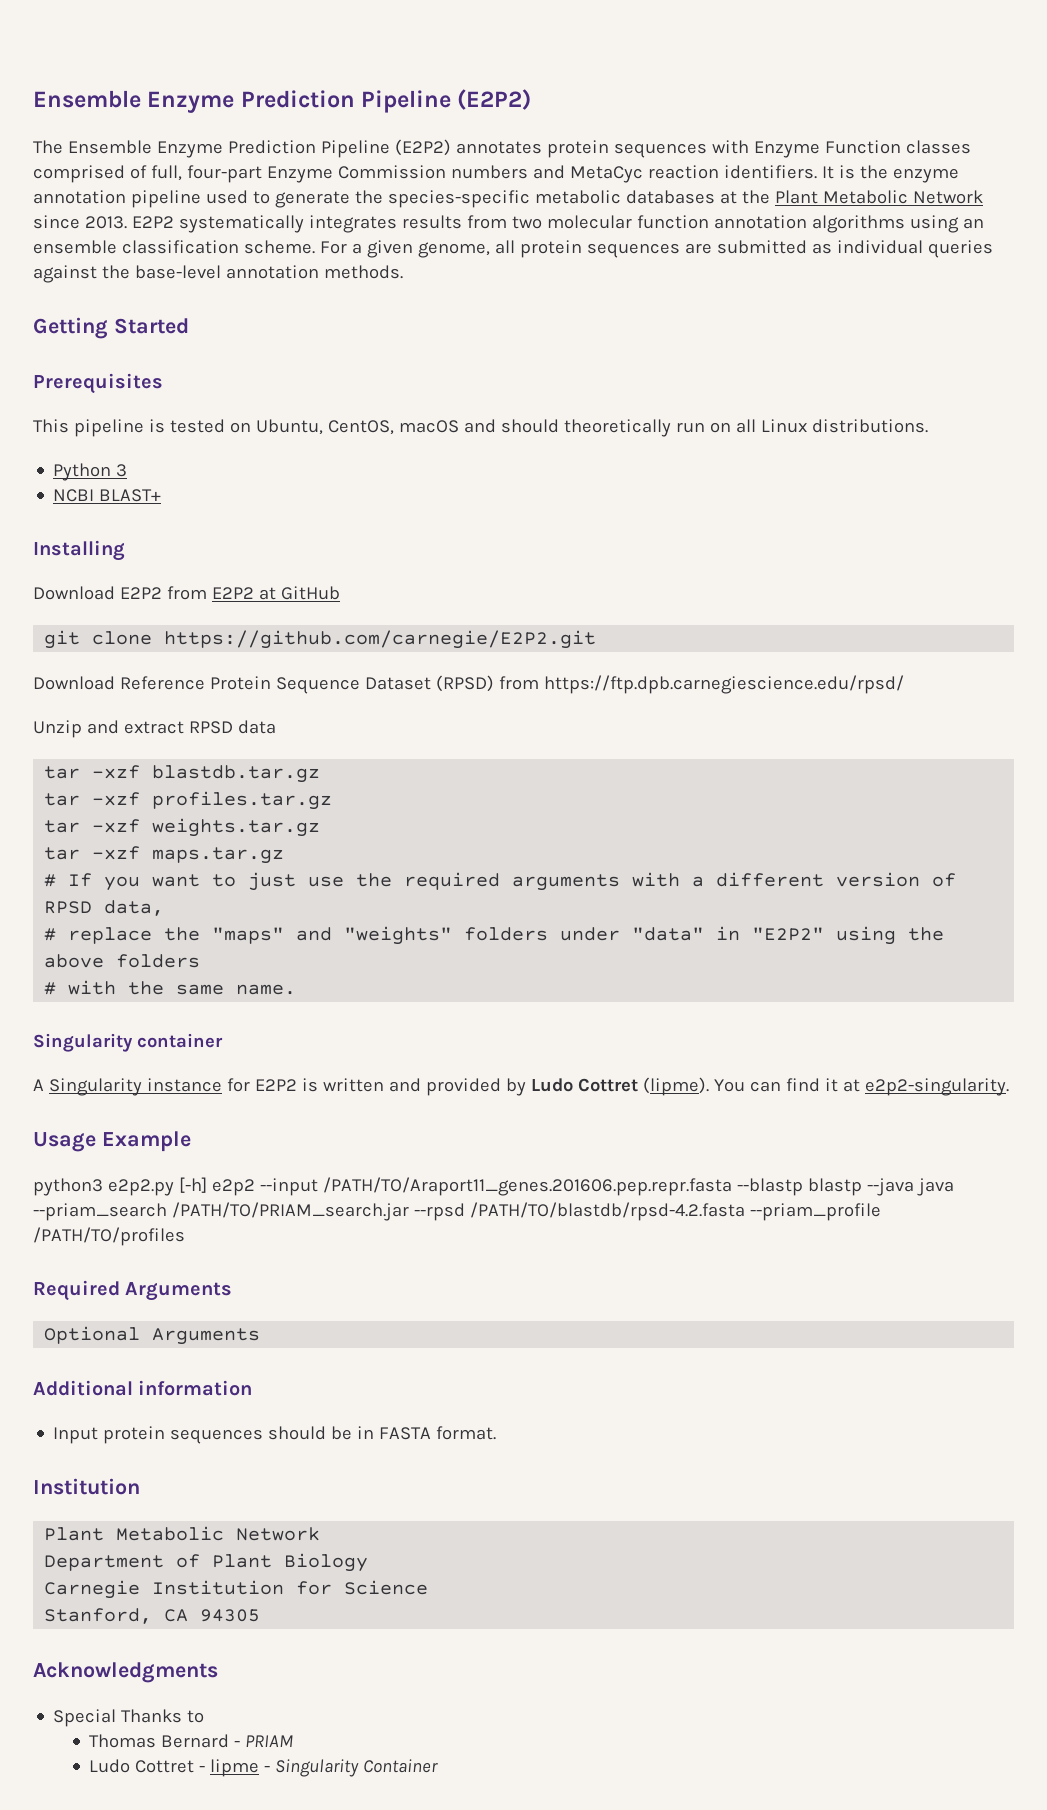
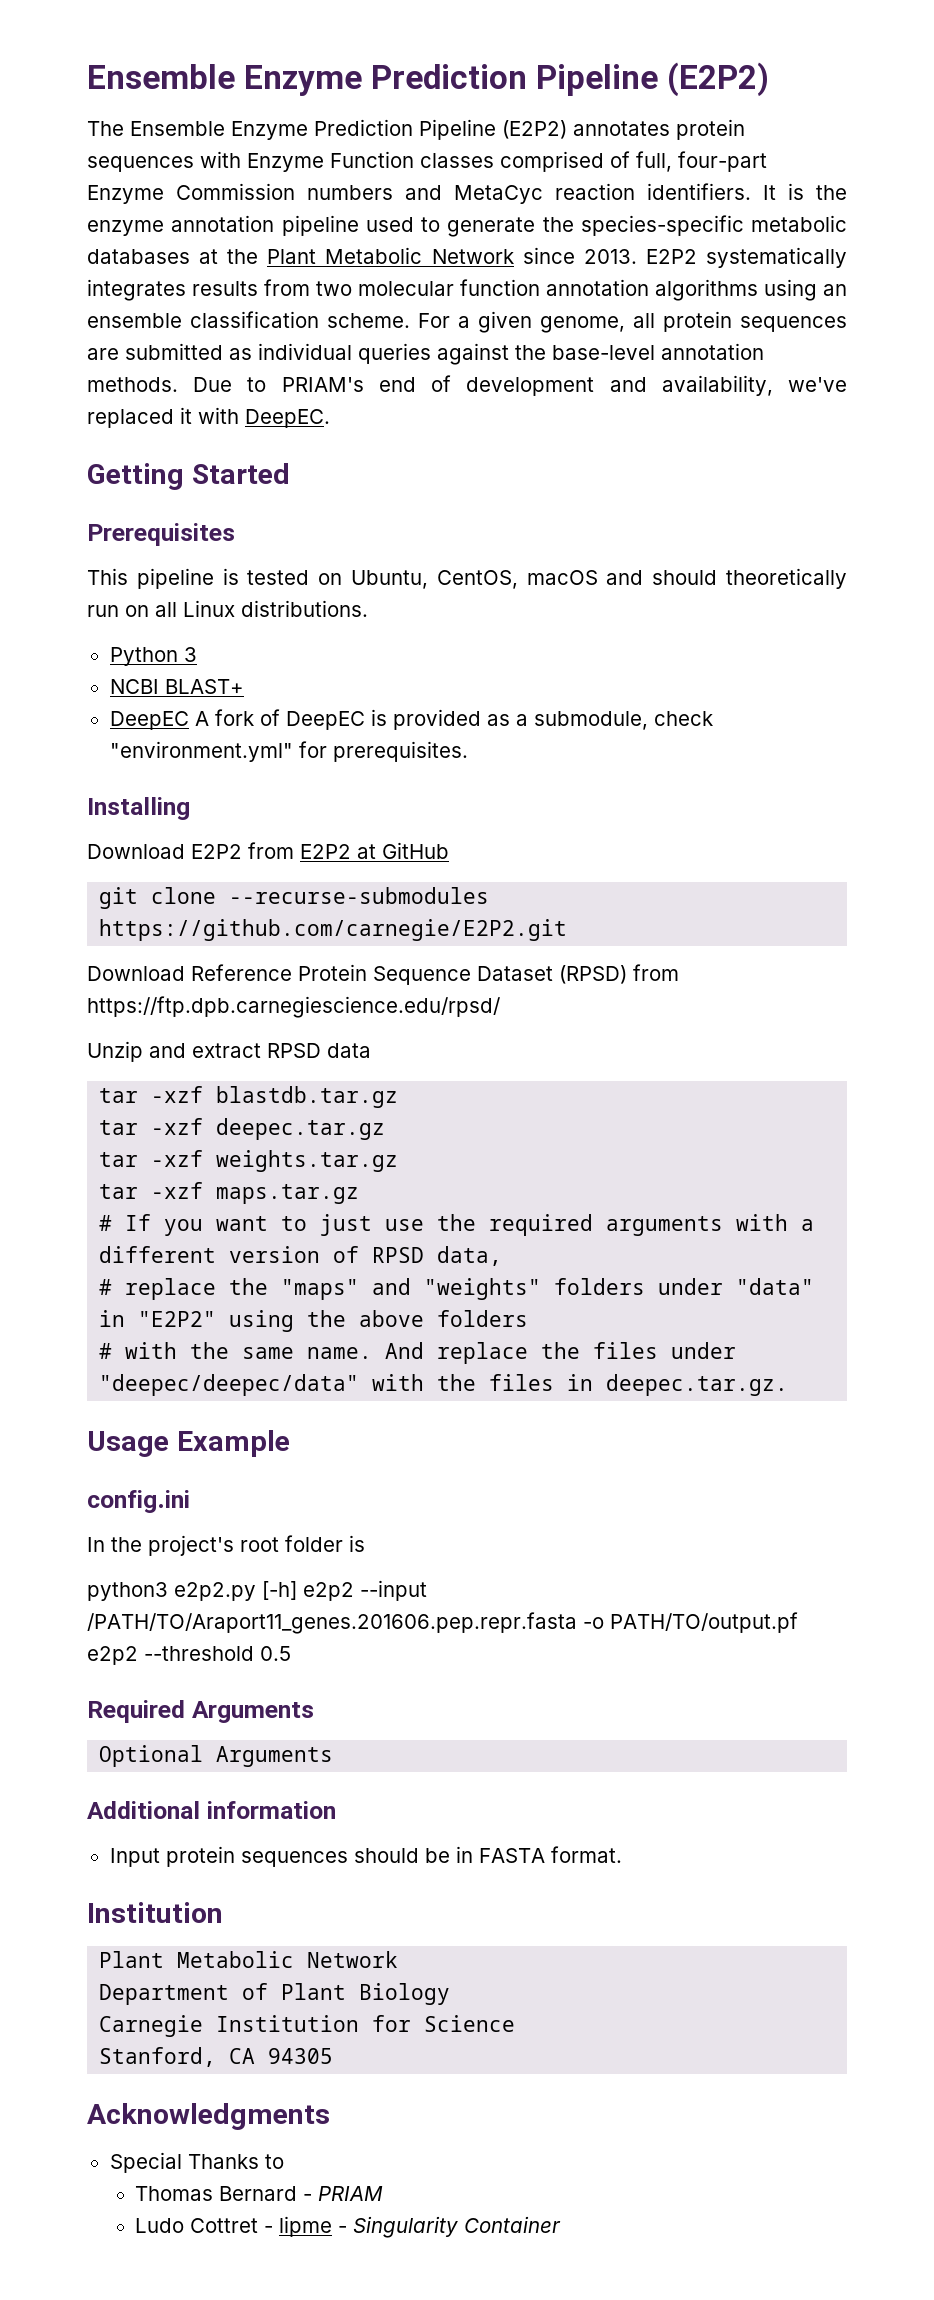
+ Due to PRIAM's end of development and availability, we've replaced it with DeepEC.
+ DeepEC A fork of DeepEC is provided as a submodule, check "environment.yml" for prerequisites.
- git clone https://github.com/carnegie/E2P2.git
+ git clone --recurse-submodules https://github.com/carnegie/E2P2.git
- tar -xzf profiles.tar.gz
+ tar -xzf deepec.tar.gz
- # with the same name.
- Singularity container
- A Singularity instance for E2P2 is written and provided by Ludo Cottret (lipme). You can find it at e2p2-singularity.
+ # with the same name. And replace the files under "deepec/deepec/data" with the files in deepec.tar.gz.
  Usage Example
+ config.ini
+ In the project's root folder is
- python3 e2p2.py [-h] e2p2 --input /PATH/TO/Araport11_genes.201606.pep.repr.fasta --blastp blastp --java java --priam_search /PATH/TO/PRIAM_search.jar --rpsd /PATH/TO/blastdb/rpsd-4.2.fasta --priam_profile /PATH/TO/profiles
+ python3 e2p2.py [-h] e2p2 --input /PATH/TO/Araport11_genes.201606.pep.repr.fasta -o PATH/TO/output.pf e2p2 --threshold 0.5

